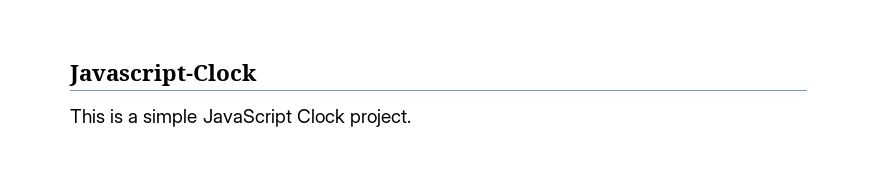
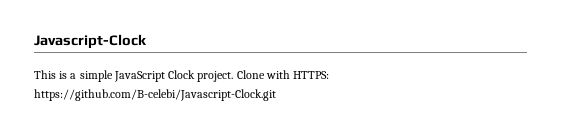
+ Clone with HTTPS: https://github.com/B-celebi/Javascript-Clock.git

